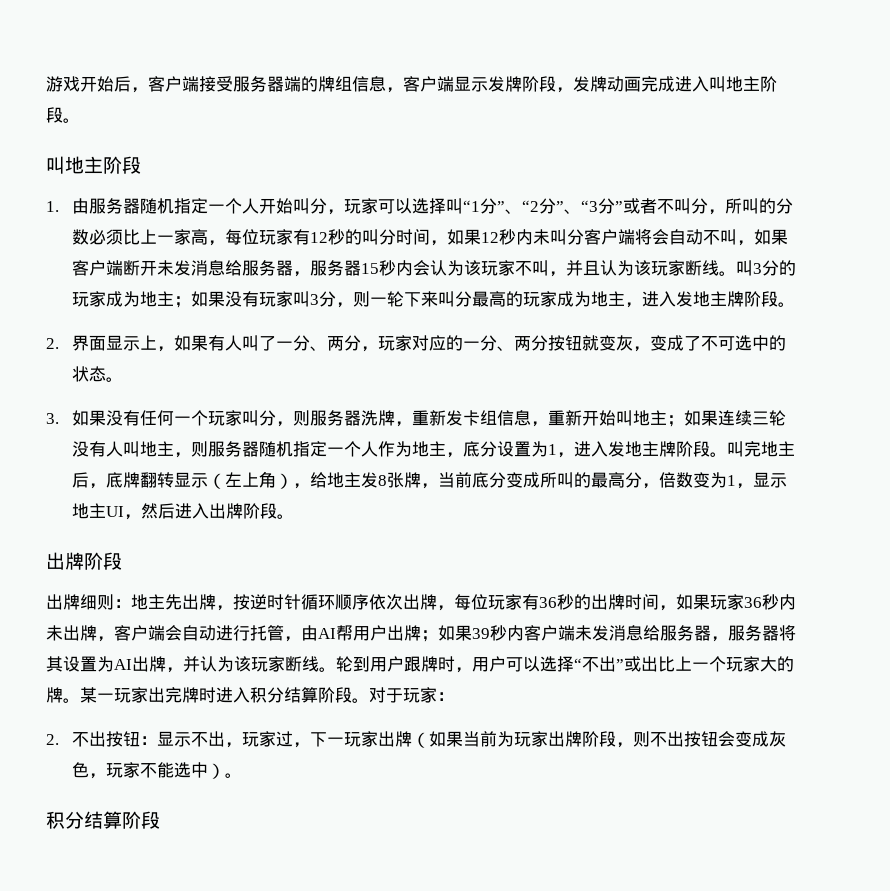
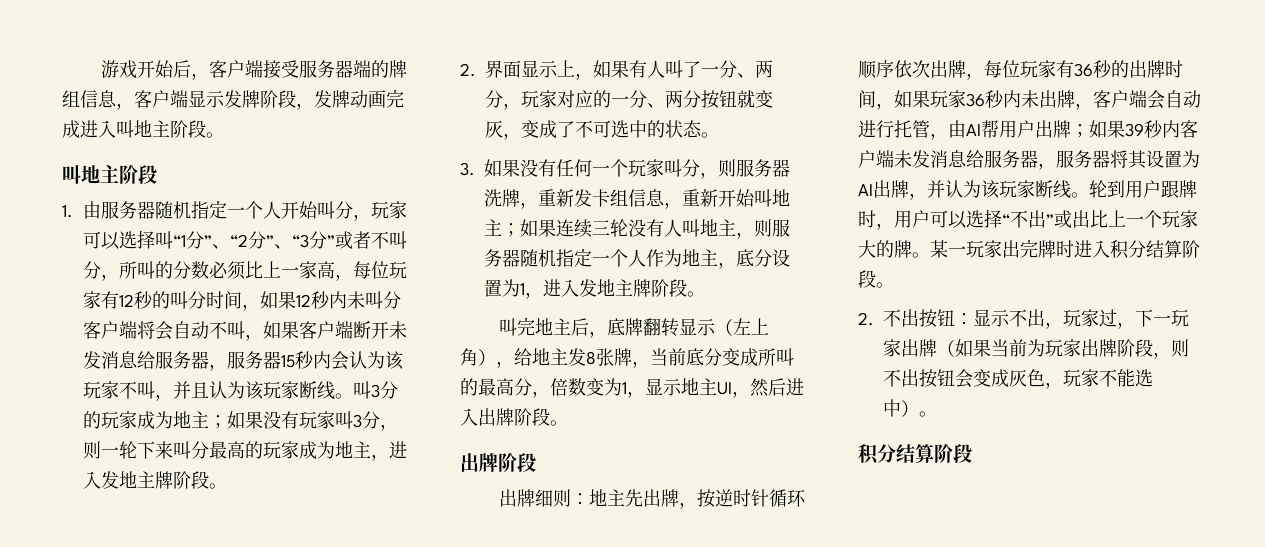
- 如果连续三轮没有人叫地主，则服务器随机指定一个人作为地主，底分设置为1，进入发地主牌阶段。叫完地主后，底牌翻转显示（左上角），给地主发8张牌，当前底分变成所叫的最高分，倍数变为1，显示地主UI，然后进入出牌阶段。
+ 如果连续三轮没有人叫地主，则服务器随机指定一个人作为地主，底分设置为1，进入发地主牌阶段。
+ 叫完地主后，底牌翻转显示（左上角），给地主发8张牌，当前底分变成所叫的最高分，倍数变为1，显示地主UI，然后进入出牌阶段。
- 对于玩家：

